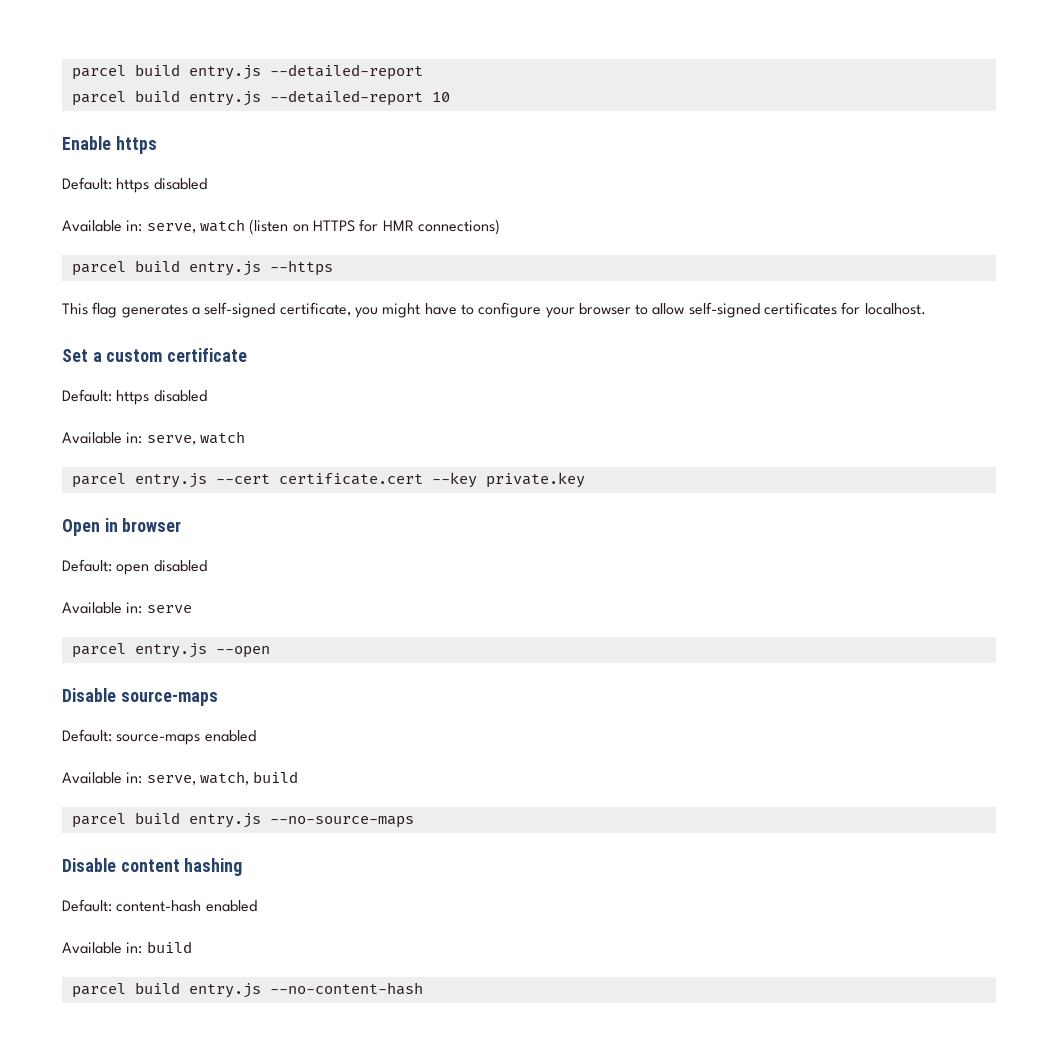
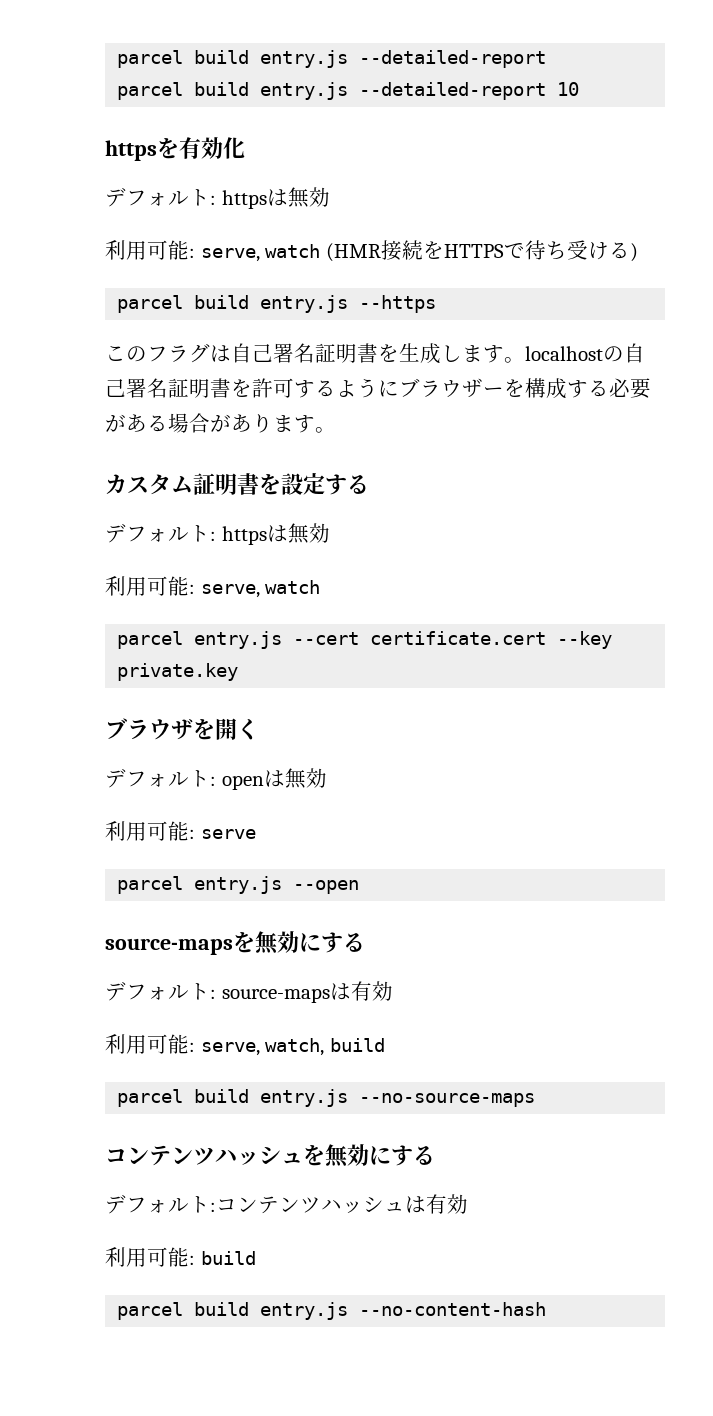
- Enable https
- Default: https disabled
- Available in: serve, watch (listen on HTTPS for HMR connections)
+ httpsを有効化
+ デフォルト: httpsは無効
+ 利用可能: serve, watch (HMR接続をHTTPSで待ち受ける)
  parcel build entry.js --https
- This flag generates a self-signed certificate, you might have to configure your browser to allow self-signed certificates for localhost.
- Set a custom certificate
- Default: https disabled
- Available in: serve, watch
+ このフラグは自己署名証明書を生成します。localhostの自己署名証明書を許可するようにブラウザーを構成する必要がある場合があります。
+ カスタム証明書を設定する
+ デフォルト: httpsは無効
+ 利用可能: serve, watch
- Open in browser
- Default: open disabled
- Available in: serve
+ ブラウザを開く
+ デフォルト: openは無効
+ 利用可能: serve
- Disable source-maps
- Default: source-maps enabled
- Available in: serve, watch, build
+ source-mapsを無効にする
+ デフォルト: source-mapsは有効
+ 利用可能: serve, watch, build
- Disable content hashing
- Default: content-hash enabled
- Available in: build
+ コンテンツハッシュを無効にする
+ デフォルト:コンテンツハッシュは有効
+ 利用可能: build

